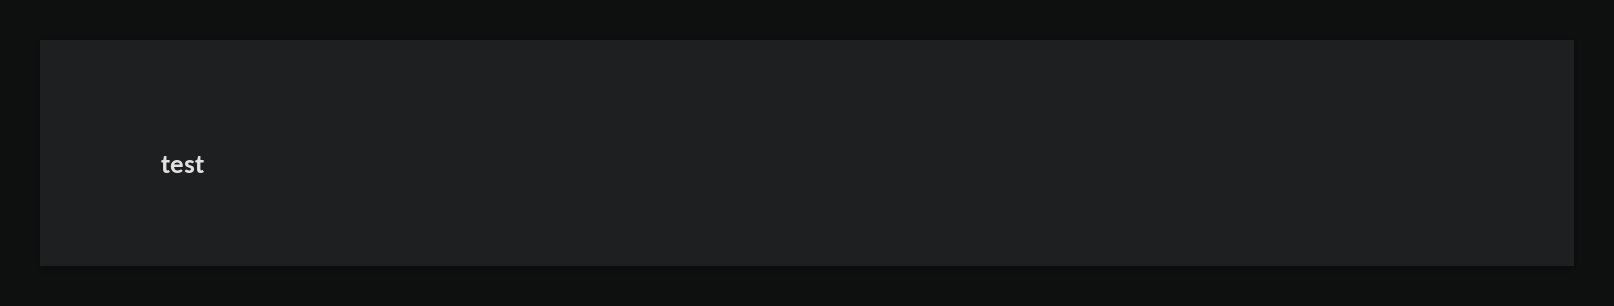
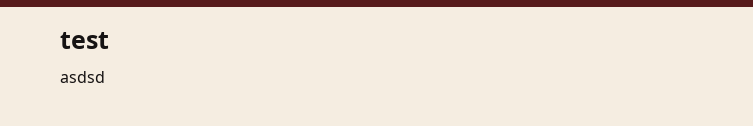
+ asdsd

